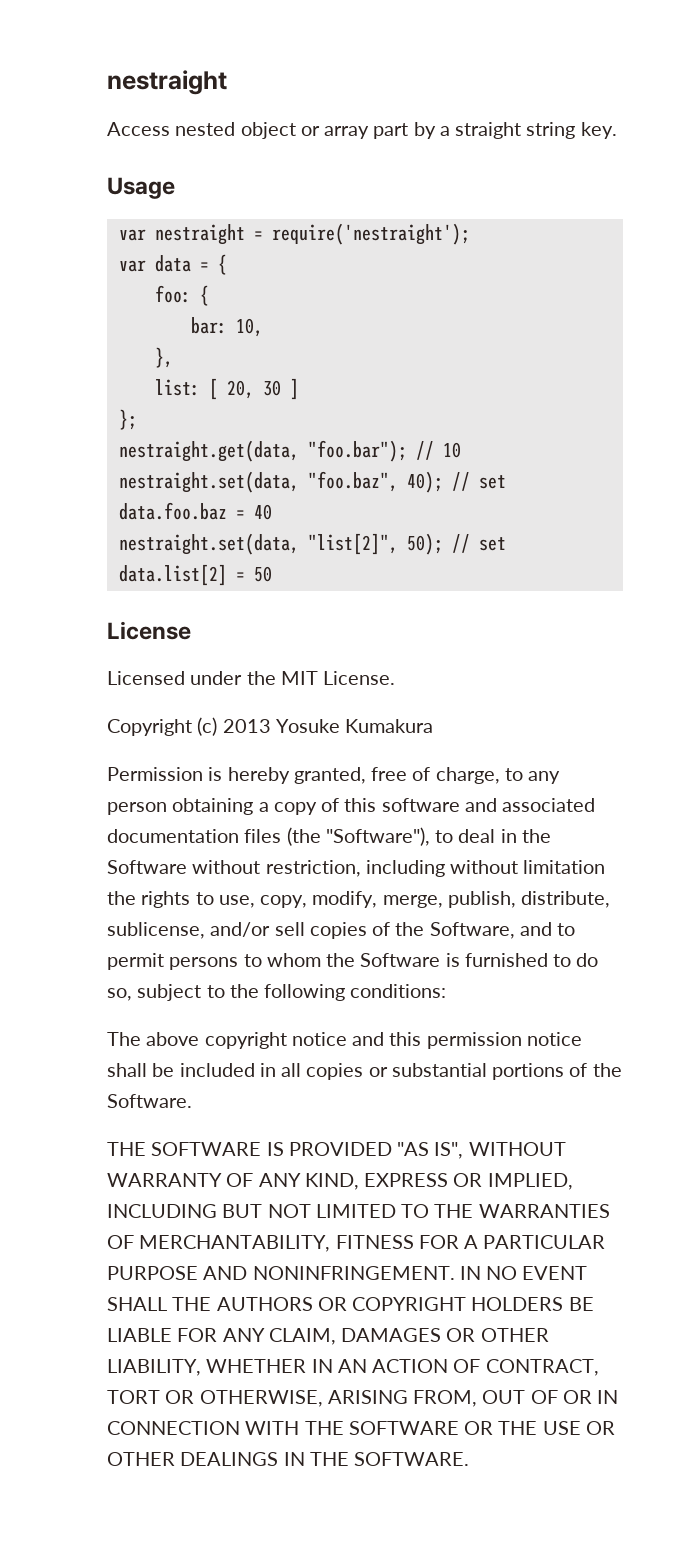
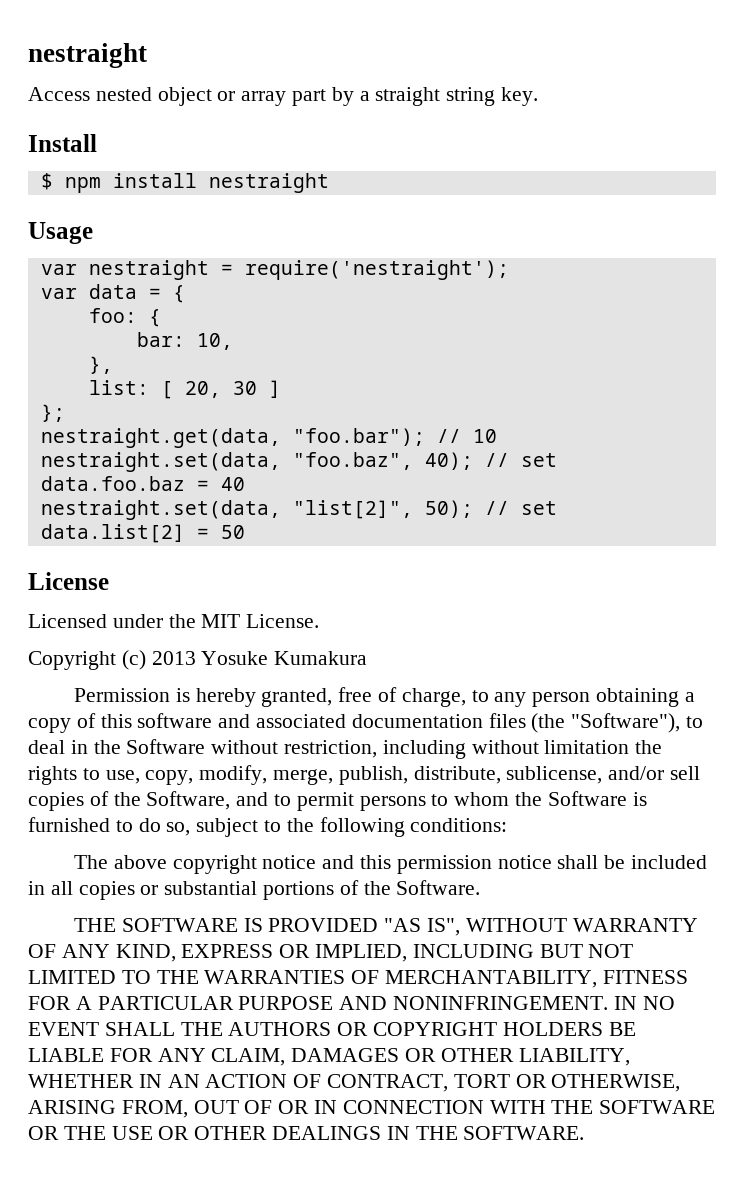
+ Install
+ $ npm install nestraight

